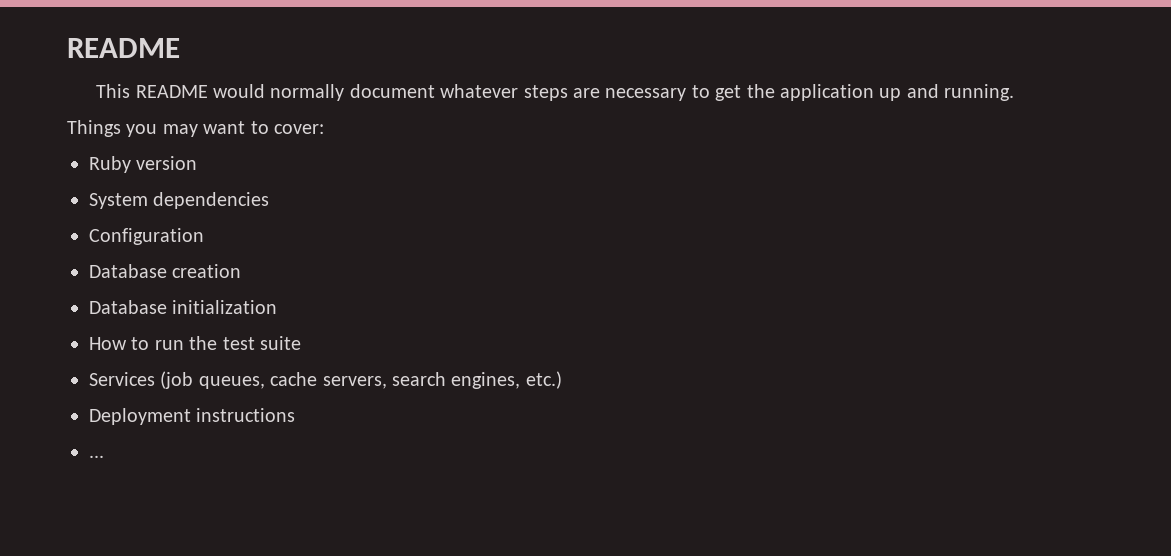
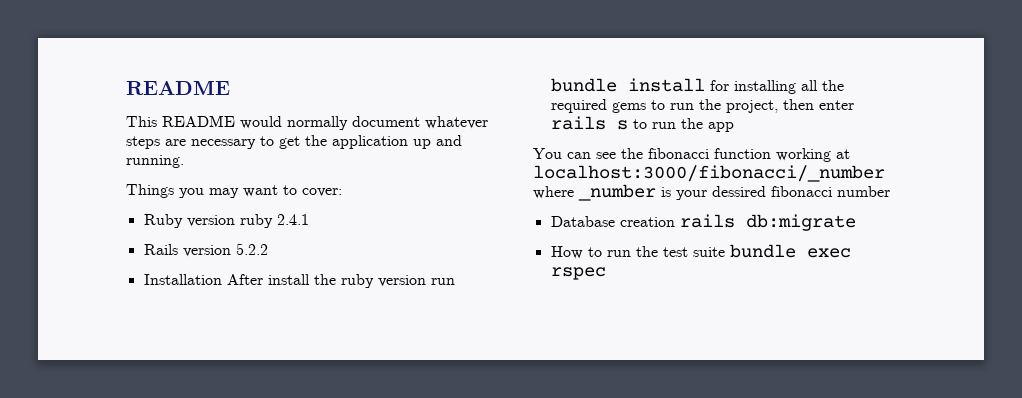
- Ruby version
- System dependencies
- Configuration
+ Ruby version ruby 2.4.1
+ Rails version 5.2.2
+ Installation After install the ruby version run bundle install for installing all the required gems to run the project, then enter rails s to run the app
+ You can see the fibonacci function working at localhost:3000/fibonacci/_number where _number is your dessired fibonacci number
- Database creation
- Database initialization
+ Database creation rails db:migrate
- How to run the test suite
- Services (job queues, cache servers, search engines, etc.)
- Deployment instructions
- ...
+ How to run the test suite bundle exec rspec

